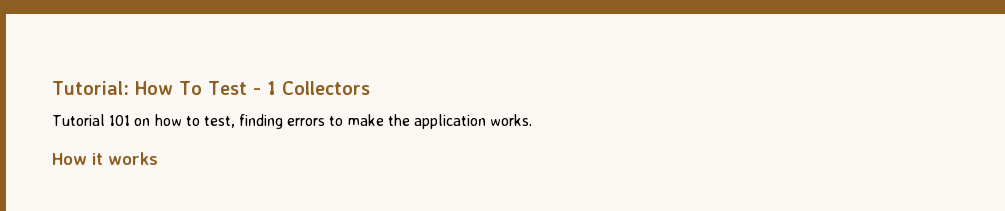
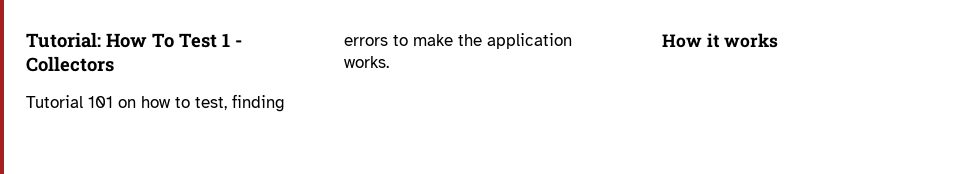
- Tutorial: How To Test - 1 Collectors
+ Tutorial: How To Test 1 - Collectors

